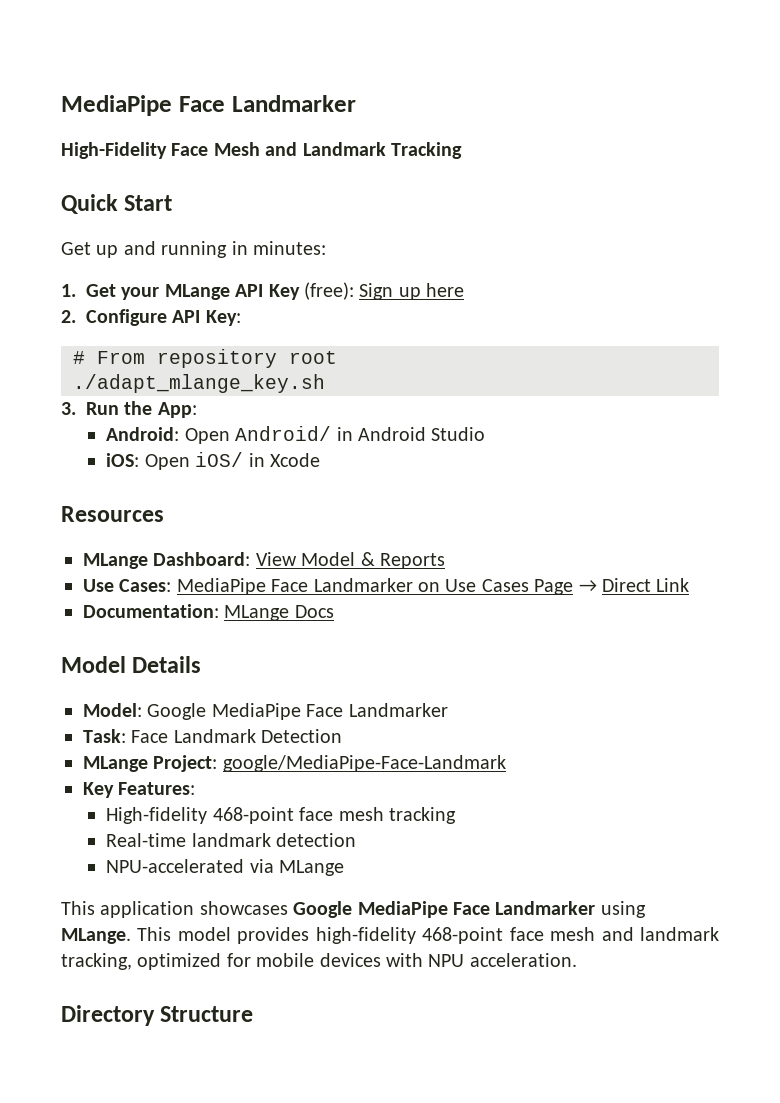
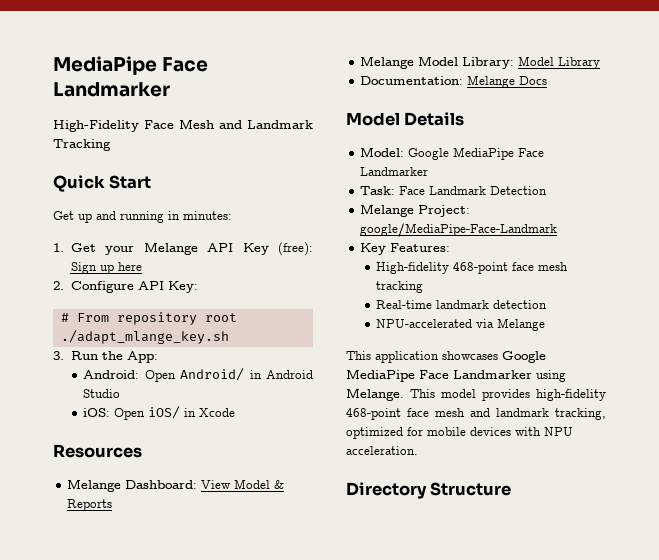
- 1. Get your MLange API Key (free): Sign up here
+ 1. Get your Melange API Key (free): Sign up here
- MLange Dashboard: View Model & Reports
+ Melange Dashboard: View Model & Reports
- Use Cases: MediaPipe Face Landmarker on Use Cases Page → Direct Link
+ Melange Model Library: Model Library
- Documentation: MLange Docs
+ Documentation: Melange Docs
- MLange Project: google/MediaPipe-Face-Landmark
+ Melange Project: google/MediaPipe-Face-Landmark
- NPU-accelerated via MLange
+ NPU-accelerated via Melange
- This application showcases Google MediaPipe Face Landmarker using MLange.
+ This application showcases Google MediaPipe Face Landmarker using Melange.

